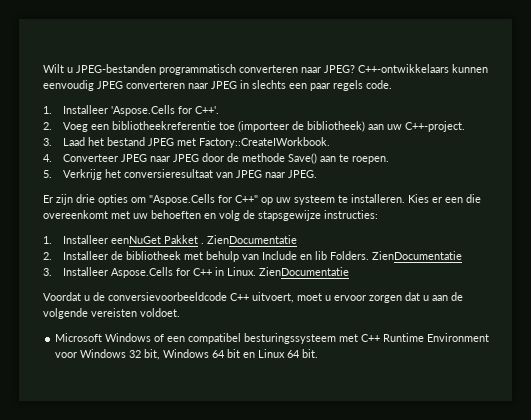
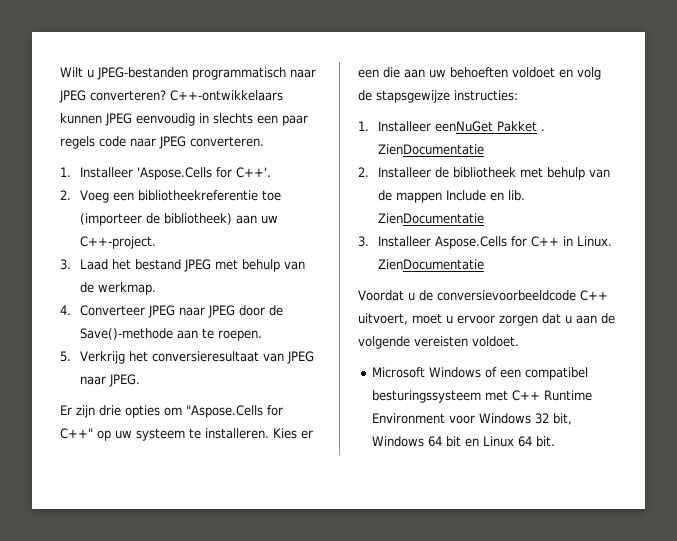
- Wilt u JPEG-bestanden programmatisch converteren naar JPEG? C++-ontwikkelaars kunnen eenvoudig JPEG converteren naar JPEG in slechts een paar regels code.
+ Wilt u JPEG-bestanden programmatisch naar JPEG converteren? C++-ontwikkelaars kunnen JPEG eenvoudig in slechts een paar regels code naar JPEG converteren.
- 3. Laad het bestand JPEG met Factory::CreateIWorkbook.
+ 3. Laad het bestand JPEG met behulp van de werkmap.
- 4. Converteer JPEG naar JPEG door de methode Save() aan te roepen.
+ 4. Converteer JPEG naar JPEG door de Save()-methode aan te roepen.
- Kies er een die overeenkomt met uw behoeften en volg de stapsgewijze instructies:
+ Kies er een die aan uw behoeften voldoet en volg de stapsgewijze instructies:
- 2. Installeer de bibliotheek met behulp van Include en lib Folders.
+ 2. Installeer de bibliotheek met behulp van de mappen Include en lib.

